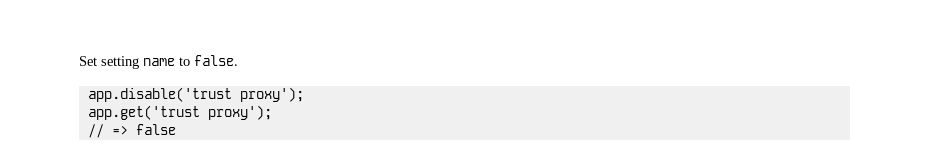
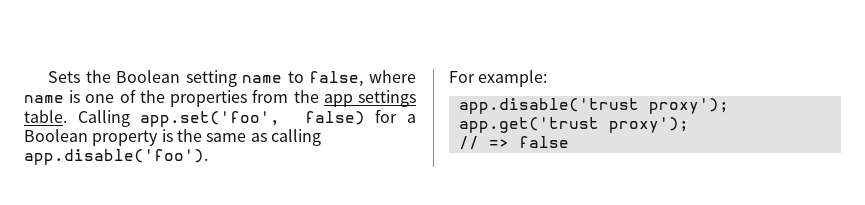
- Set setting name to false.
+ Sets the Boolean setting name to false, where name is one of the properties from the app settings table. Calling app.set('foo', false) for a Boolean property is the same as calling app.disable('foo').
+ For example:

